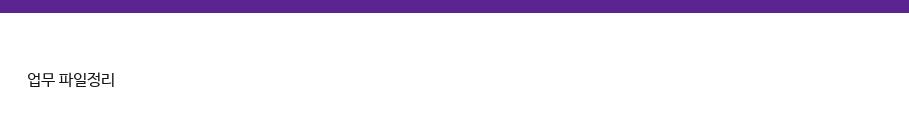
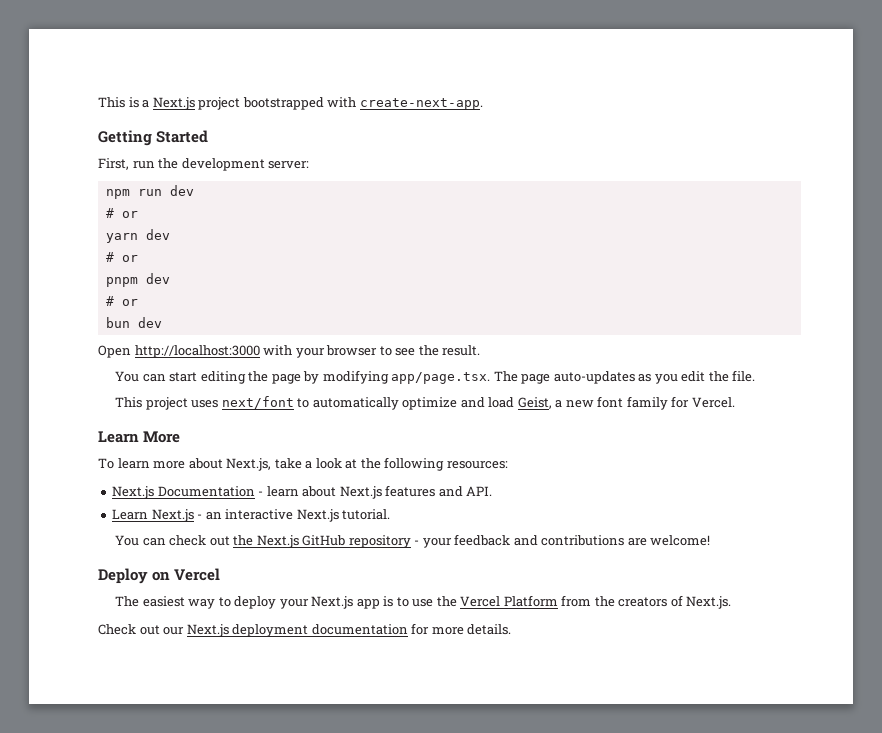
- 업무 파일정리
+ This is a Next.js project bootstrapped with create-next-app.
+ Getting Started
+ First, run the development server:
+ npm run dev
+ # or
+ yarn dev
+ # or
+ pnpm dev
+ # or
+ bun dev
+ Open http://localhost:3000 with your browser to see the result.
+ You can start editing the page by modifying app/page.tsx. The page auto-updates as you edit the file.
+ This project uses next/font to automatically optimize and load Geist, a new font family for Vercel.
+ Learn More
+ To learn more about Next.js, take a look at the following resources:
+ Next.js Documentation - learn about Next.js features and API.
+ Learn Next.js - an interactive Next.js tutorial.
+ You can check out the Next.js GitHub repository - your feedback and contributions are welcome!
+ Deploy on Vercel
+ The easiest way to deploy your Next.js app is to use the Vercel Platform from the creators of Next.js.
+ Check out our Next.js deployment documentation for more details.

